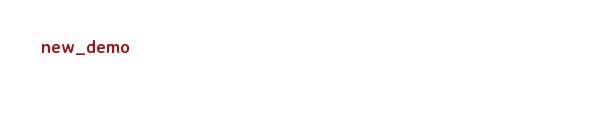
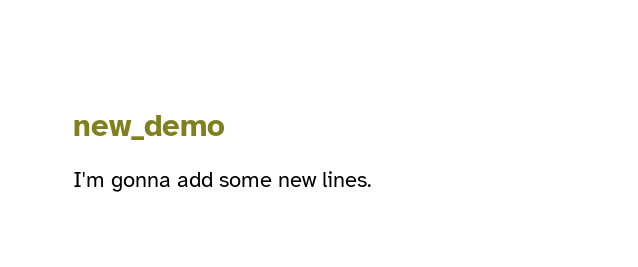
+ I'm gonna add some new lines.

